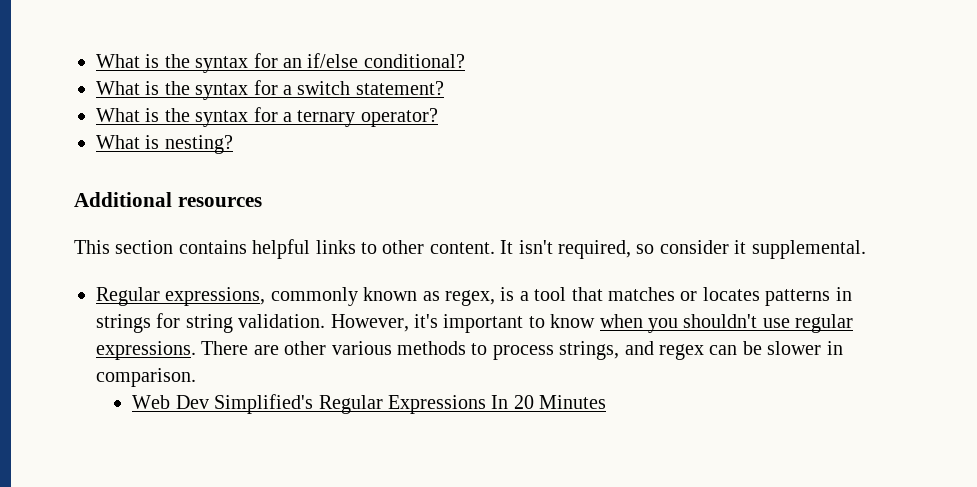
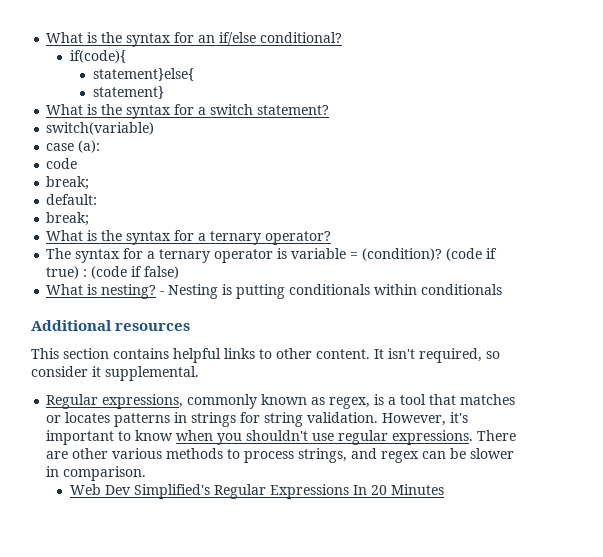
+ if(code){
+ statement}else{
+ statement}
+ switch(variable)
+ case (a):
+ code
+ break;
+ default:
+ break;
- What is nesting?
+ The syntax for a ternary operator is variable = (condition)? (code if true) : (code if false)
+ What is nesting? - Nesting is putting conditionals within conditionals

